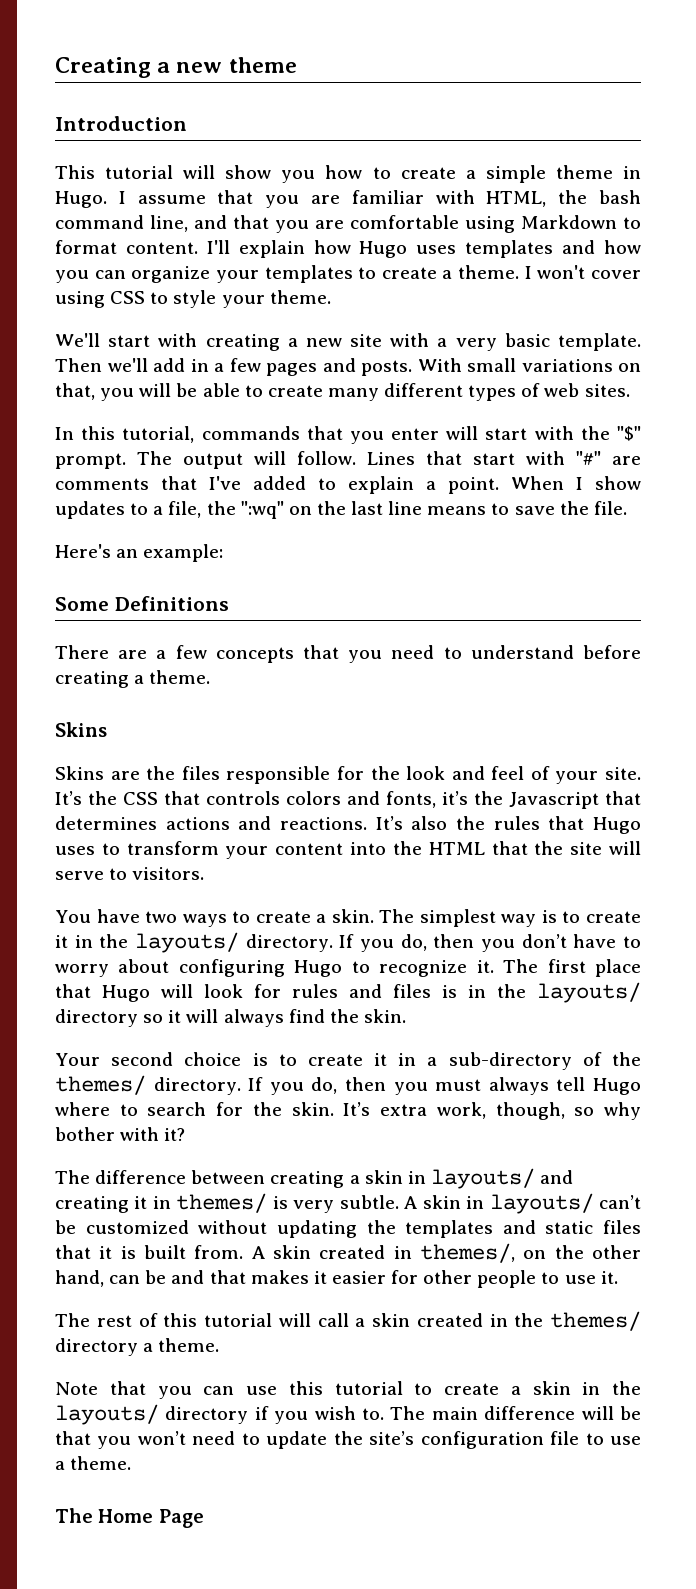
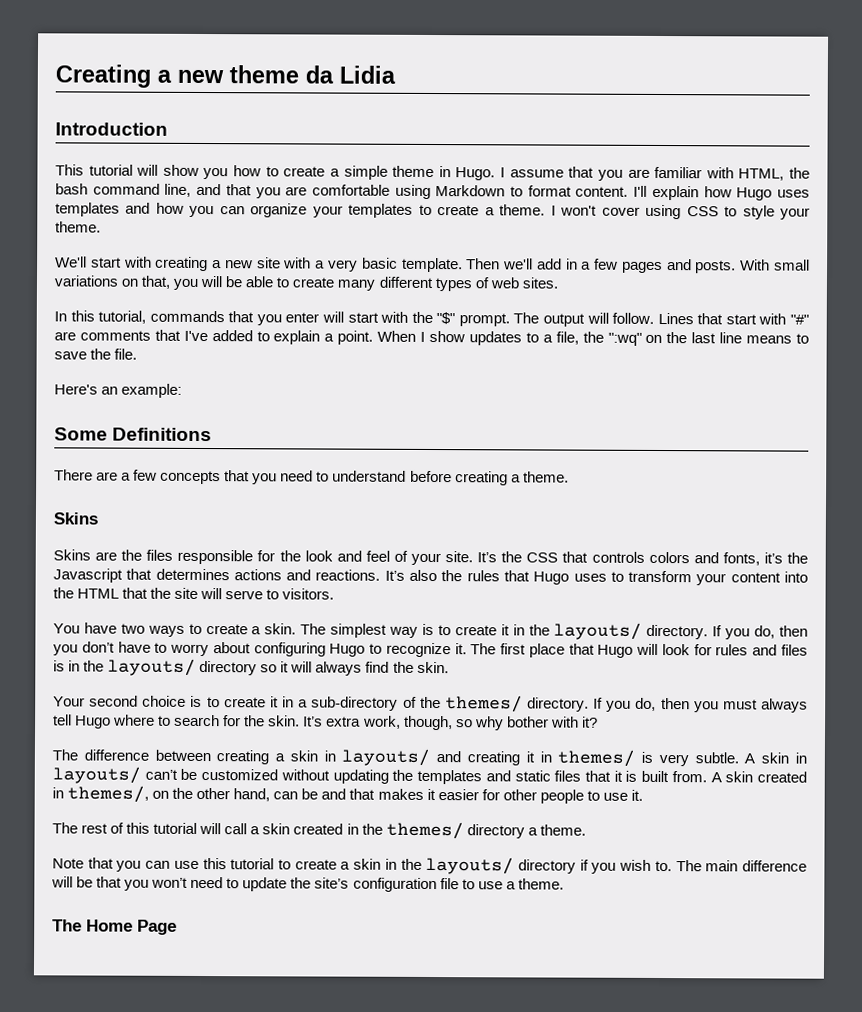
- Creating a new theme
+ Creating a new theme da Lidia

